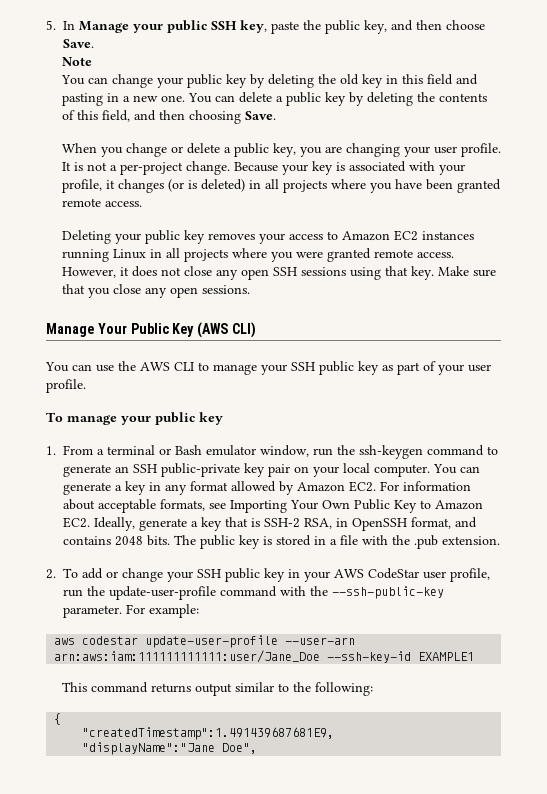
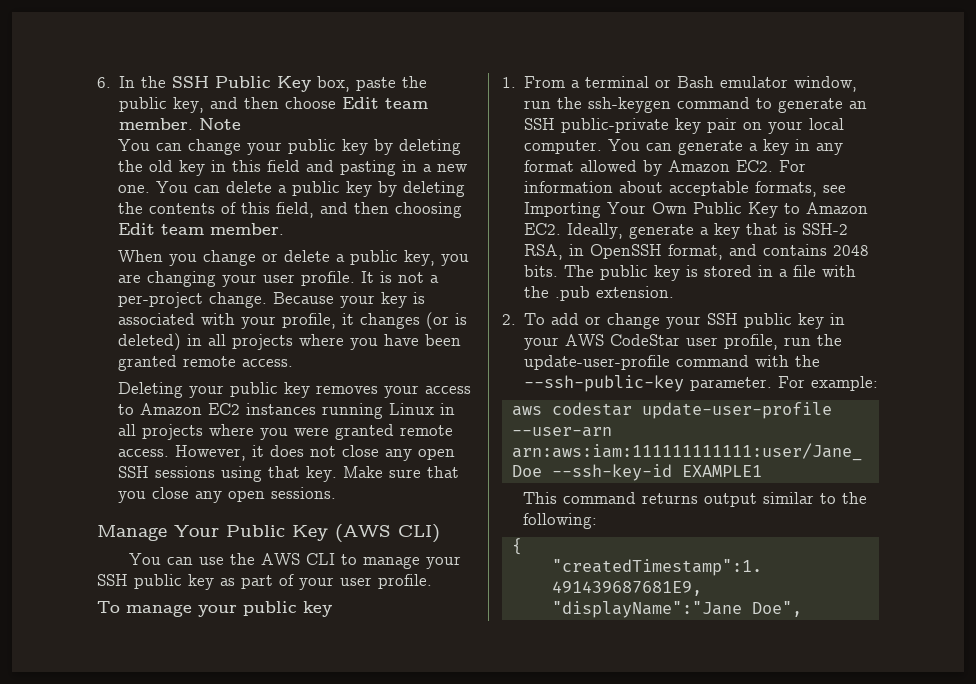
- 5. In Manage your public SSH key, paste the public key, and then choose Save.
- Note
+ 6. In the SSH Public Key box, paste the public key, and then choose Edit team member. Note
- You can delete a public key by deleting the contents of this field, and then choosing Save.
+ You can delete a public key by deleting the contents of this field, and then choosing Edit team member.

